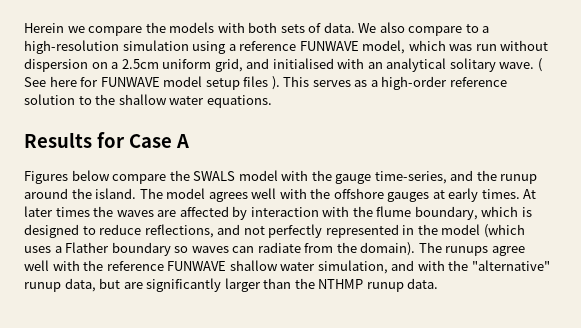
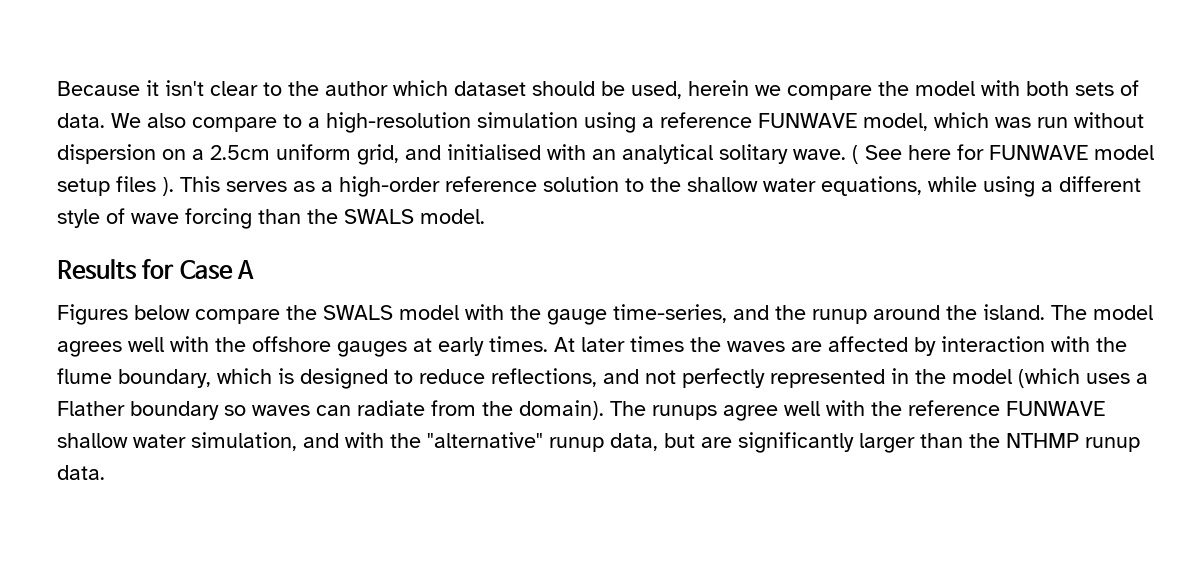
- Herein we compare the models with both sets of data.
+ Because it isn't clear to the author which dataset should be used, herein we compare the model with both sets of data.
- This serves as a high-order reference solution to the shallow water equations.
+ This serves as a high-order reference solution to the shallow water equations, while using a different style of wave forcing than the SWALS model.

